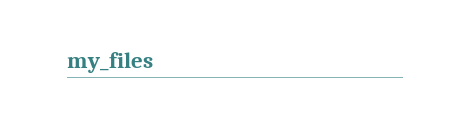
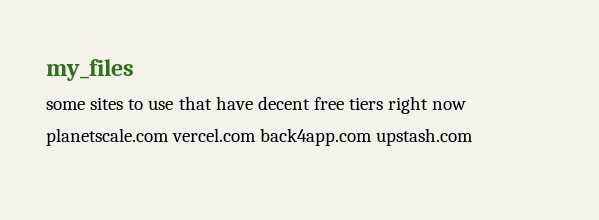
+ some sites to use that have decent free tiers right now
+ planetscale.com vercel.com back4app.com upstash.com

